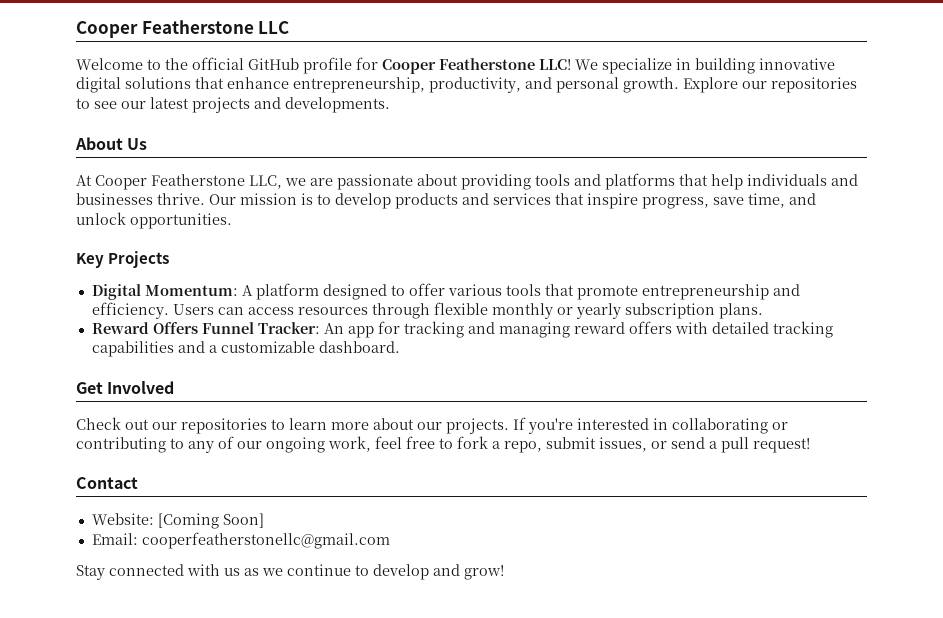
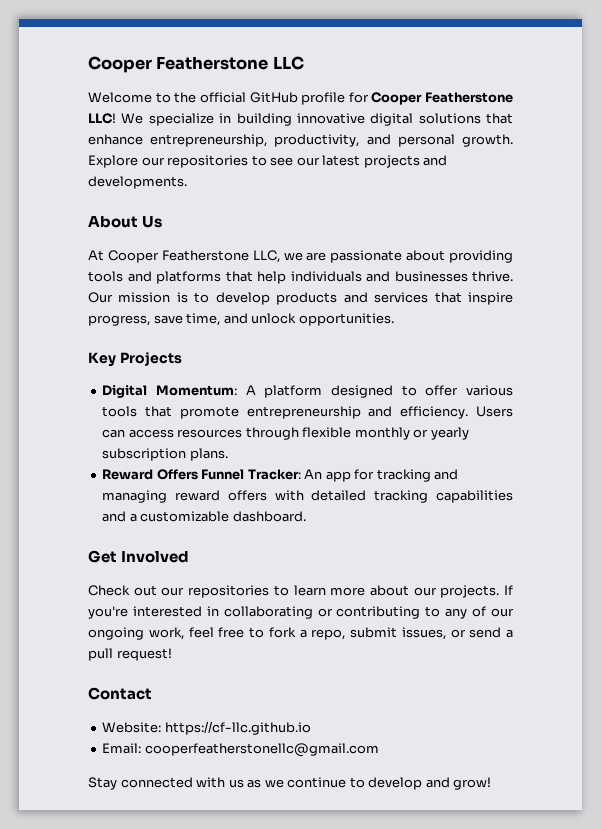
- Website: [Coming Soon]
+ Website: https://cf-llc.github.io

